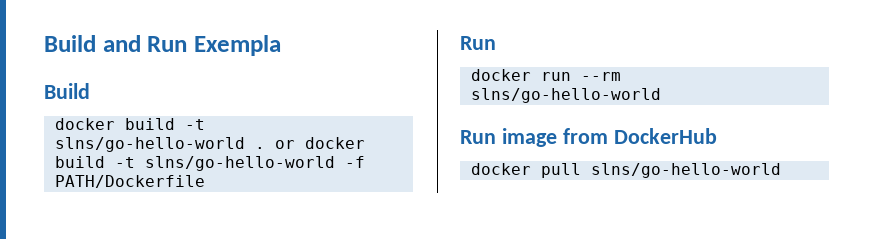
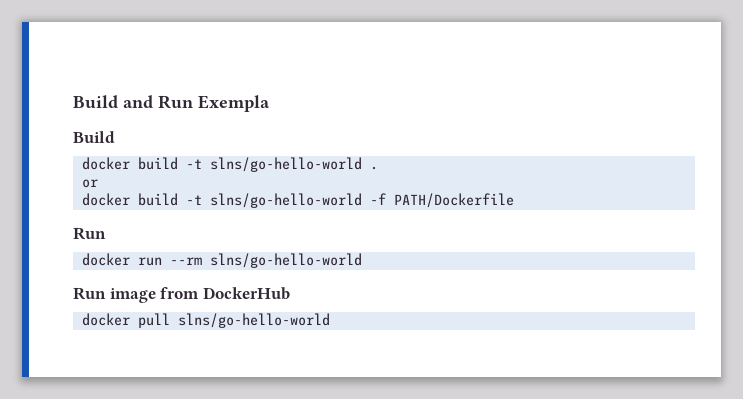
- docker build -t slns/go-hello-world . or docker build -t slns/go-hello-world -f PATH/Dockerfile
+ docker build -t slns/go-hello-world .
+ or
+ docker build -t slns/go-hello-world -f PATH/Dockerfile

